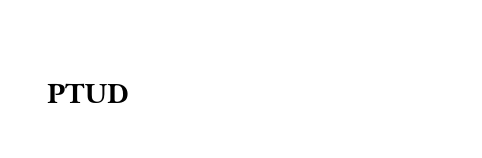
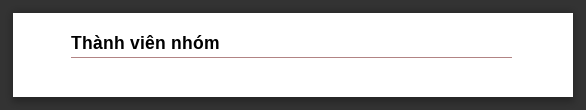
- PTUD
+ Thành viên nhóm

